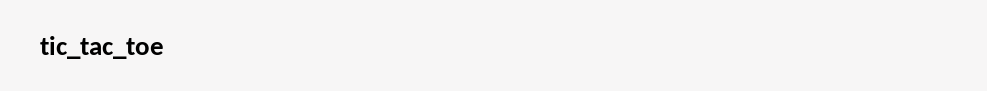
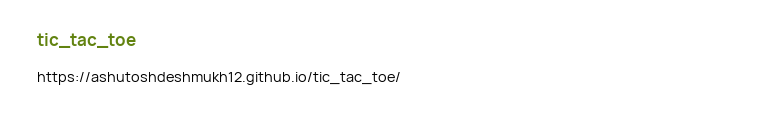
+ https://ashutoshdeshmukh12.github.io/tic_tac_toe/

